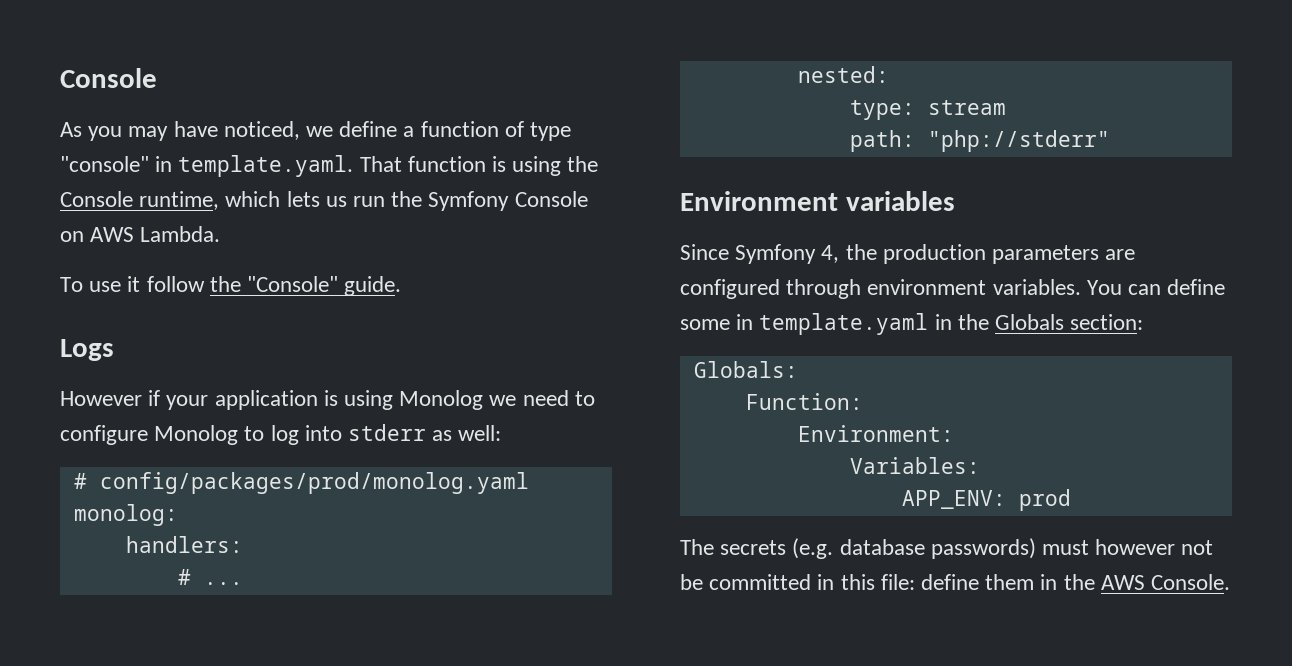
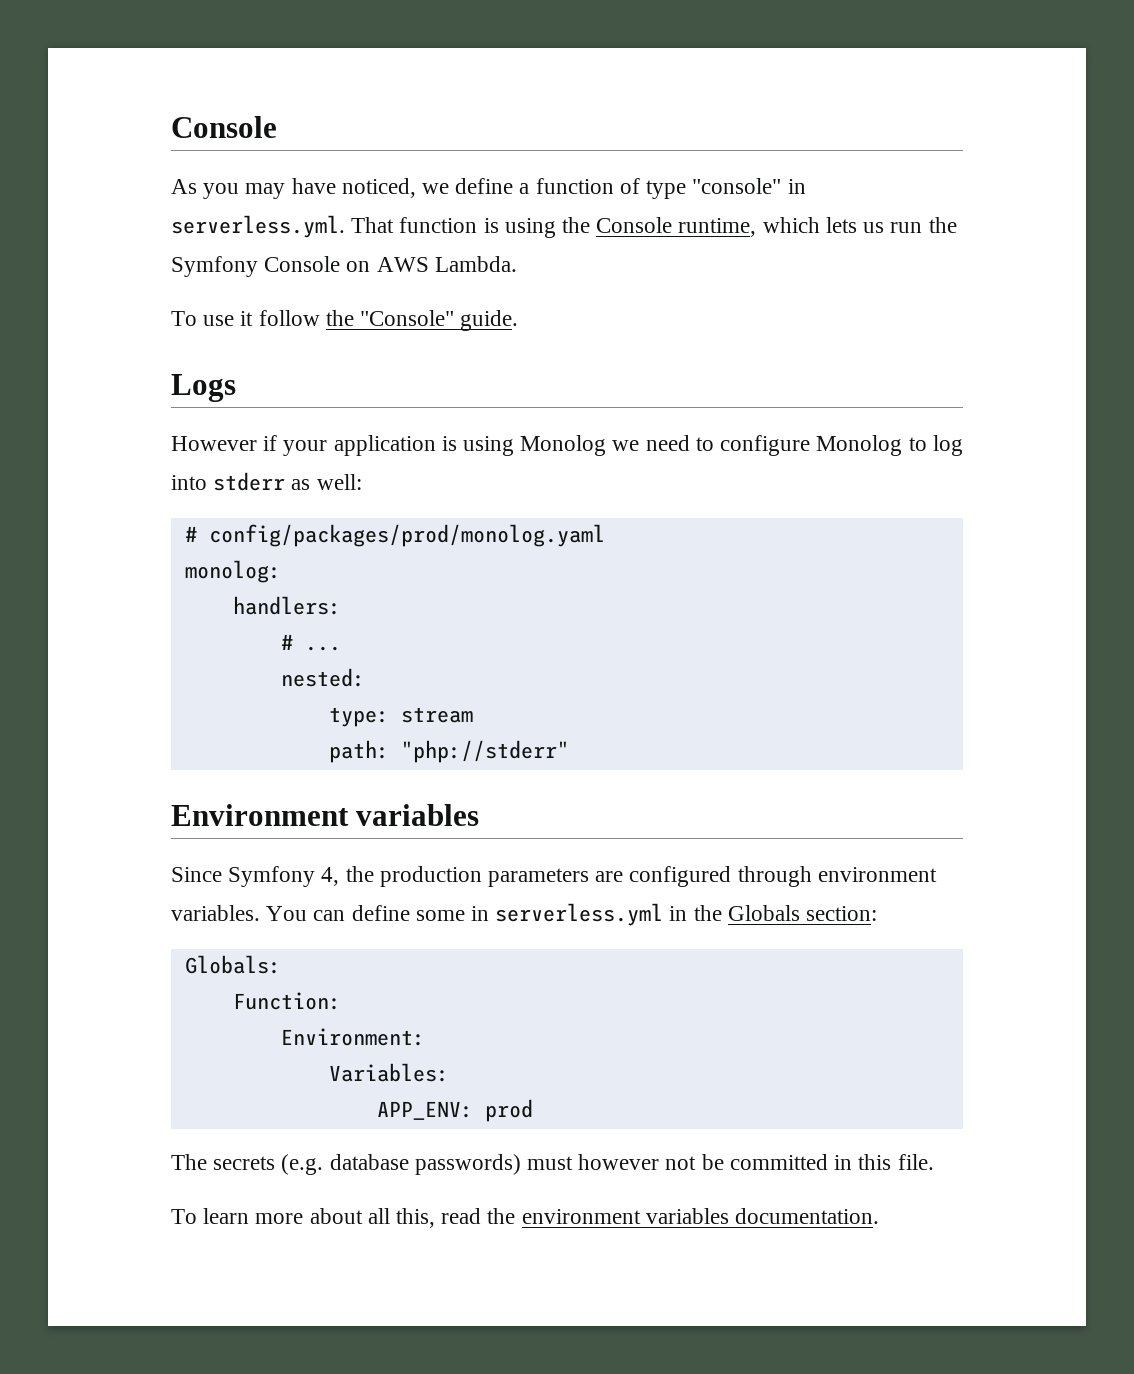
- As you may have noticed, we define a function of type "console" in template.yaml. That function is using the Console runtime, which lets us run the Symfony Console on AWS Lambda.
+ As you may have noticed, we define a function of type "console" in serverless.yml. That function is using the Console runtime, which lets us run the Symfony Console on AWS Lambda.
- You can define some in template.yaml in the Globals section:
+ You can define some in serverless.yml in the Globals section:
- The secrets (e.g. database passwords) must however not be committed in this file: define them in the AWS Console.
+ The secrets (e.g. database passwords) must however not be committed in this file.
+ To learn more about all this, read the environment variables documentation.

